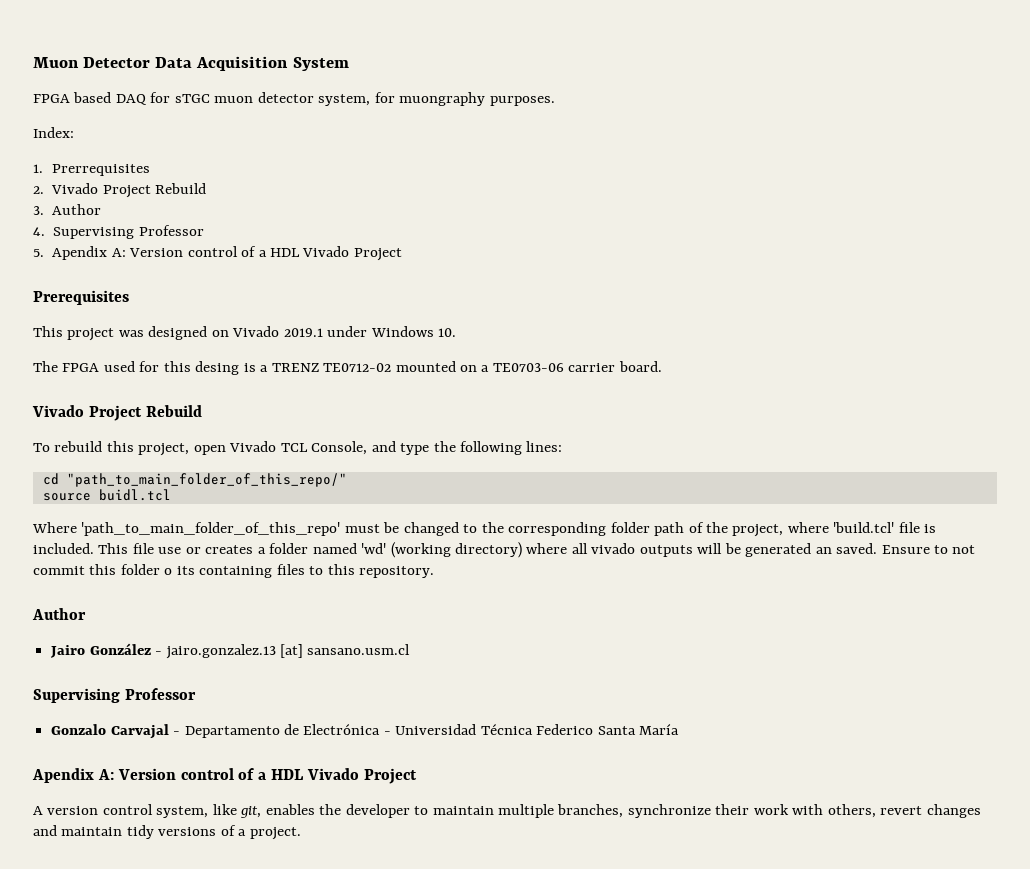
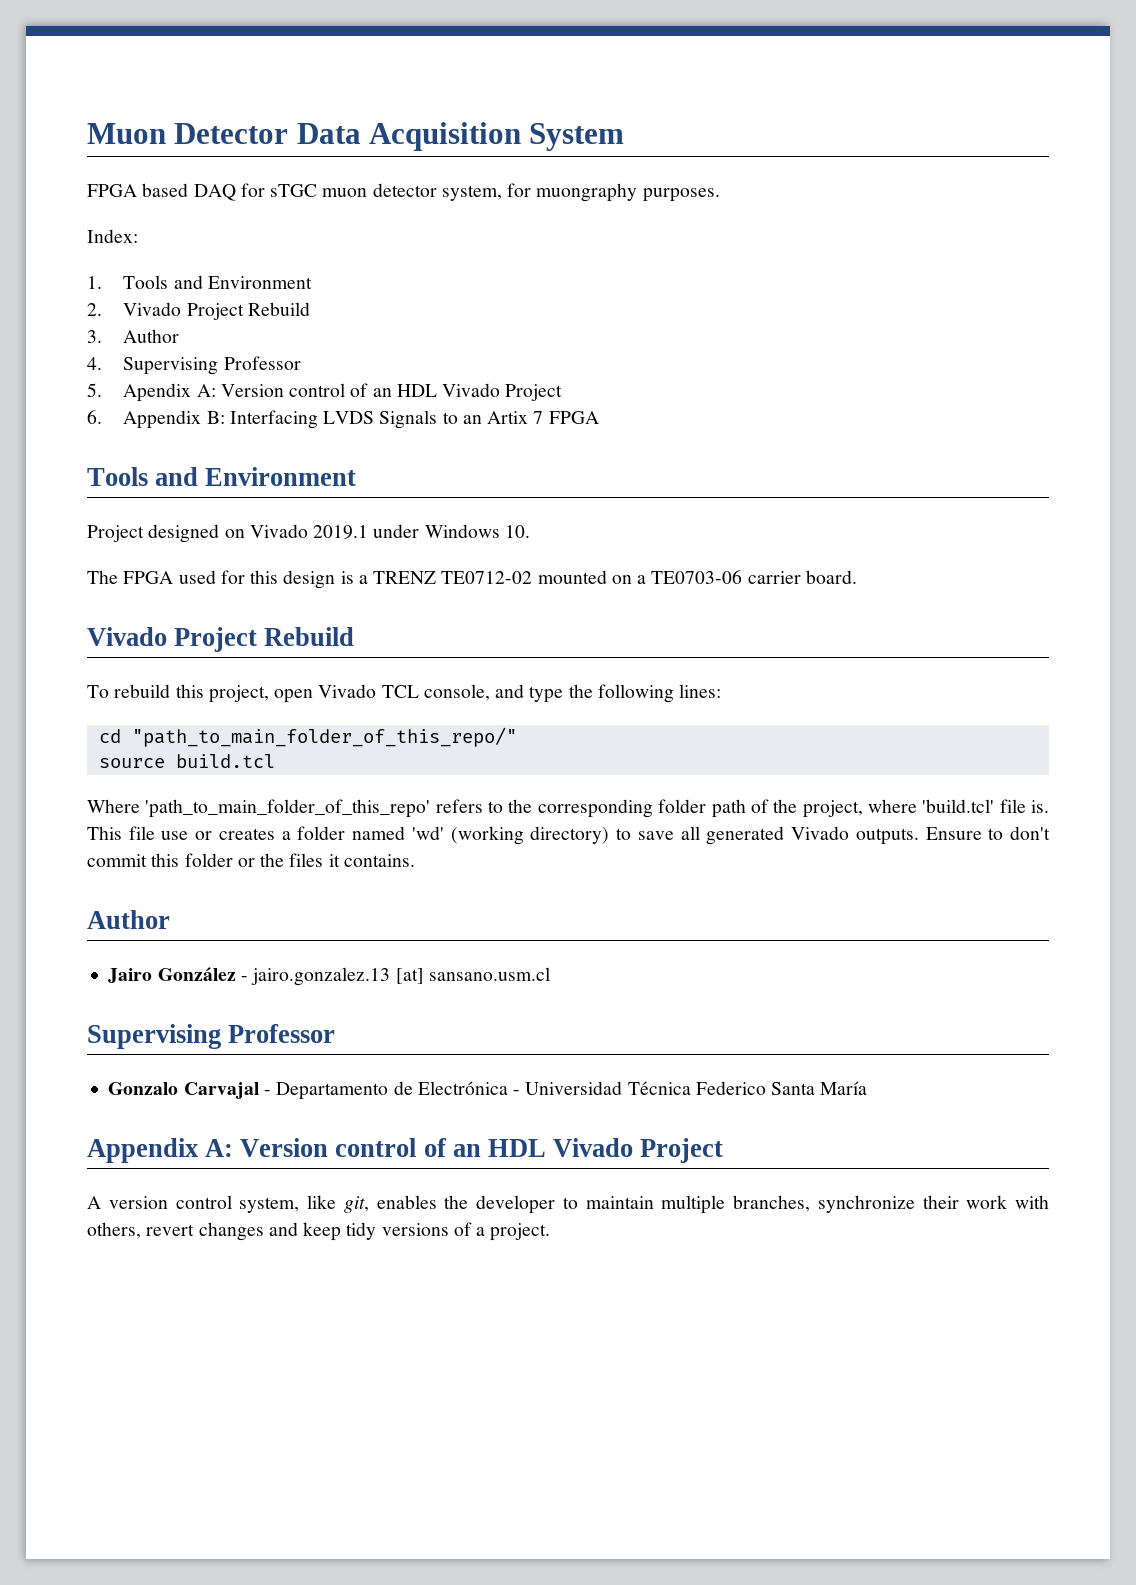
- 1. Prerrequisites
+ 1. Tools and Environment
- 5. Apendix A: Version control of a HDL Vivado Project
- Prerequisites
- This project was designed on Vivado 2019.1 under Windows 10.
+ 5. Apendix A: Version control of an HDL Vivado Project
+ 6. Appendix B: Interfacing LVDS Signals to an Artix 7 FPGA
+ Tools and Environment
+ Project designed on Vivado 2019.1 under Windows 10.
- The FPGA used for this desing is a TRENZ TE0712-02 mounted on a TE0703-06 carrier board.
+ The FPGA used for this design is a TRENZ TE0712-02 mounted on a TE0703-06 carrier board.
- To rebuild this project, open Vivado TCL Console, and type the following lines:
+ To rebuild this project, open Vivado TCL console, and type the following lines:
- source buidl.tcl
+ source build.tcl
- Where 'path_to_main_folder_of_this_repo' must be changed to the corresponding folder path of the project, where 'build.tcl' file is included.
+ Where 'path_to_main_folder_of_this_repo' refers to the corresponding folder path of the project, where 'build.tcl' file is.
- This file use or creates a folder named 'wd' (working directory) where all vivado outputs will be generated an saved.
+ This file use or creates a folder named 'wd' (working directory) to save all generated Vivado outputs.
- Ensure to not commit this folder o its containing files to this repository.
+ Ensure to don't commit this folder or the files it contains.
  Gonzalo Carvajal - Departamento de Electrónica - Universidad Técnica Federico Santa María
- Apendix A: Version control of a HDL Vivado Project
+ Appendix A: Version control of an HDL Vivado Project
- A version control system, like git, enables the developer to maintain multiple branches, synchronize their work with others, revert changes and maintain tidy versions of a project.
+ A version control system, like git, enables the developer to maintain multiple branches, synchronize their work with others, revert changes and keep tidy versions of a project.

